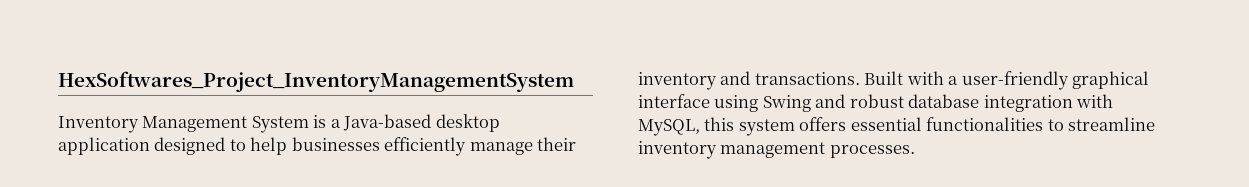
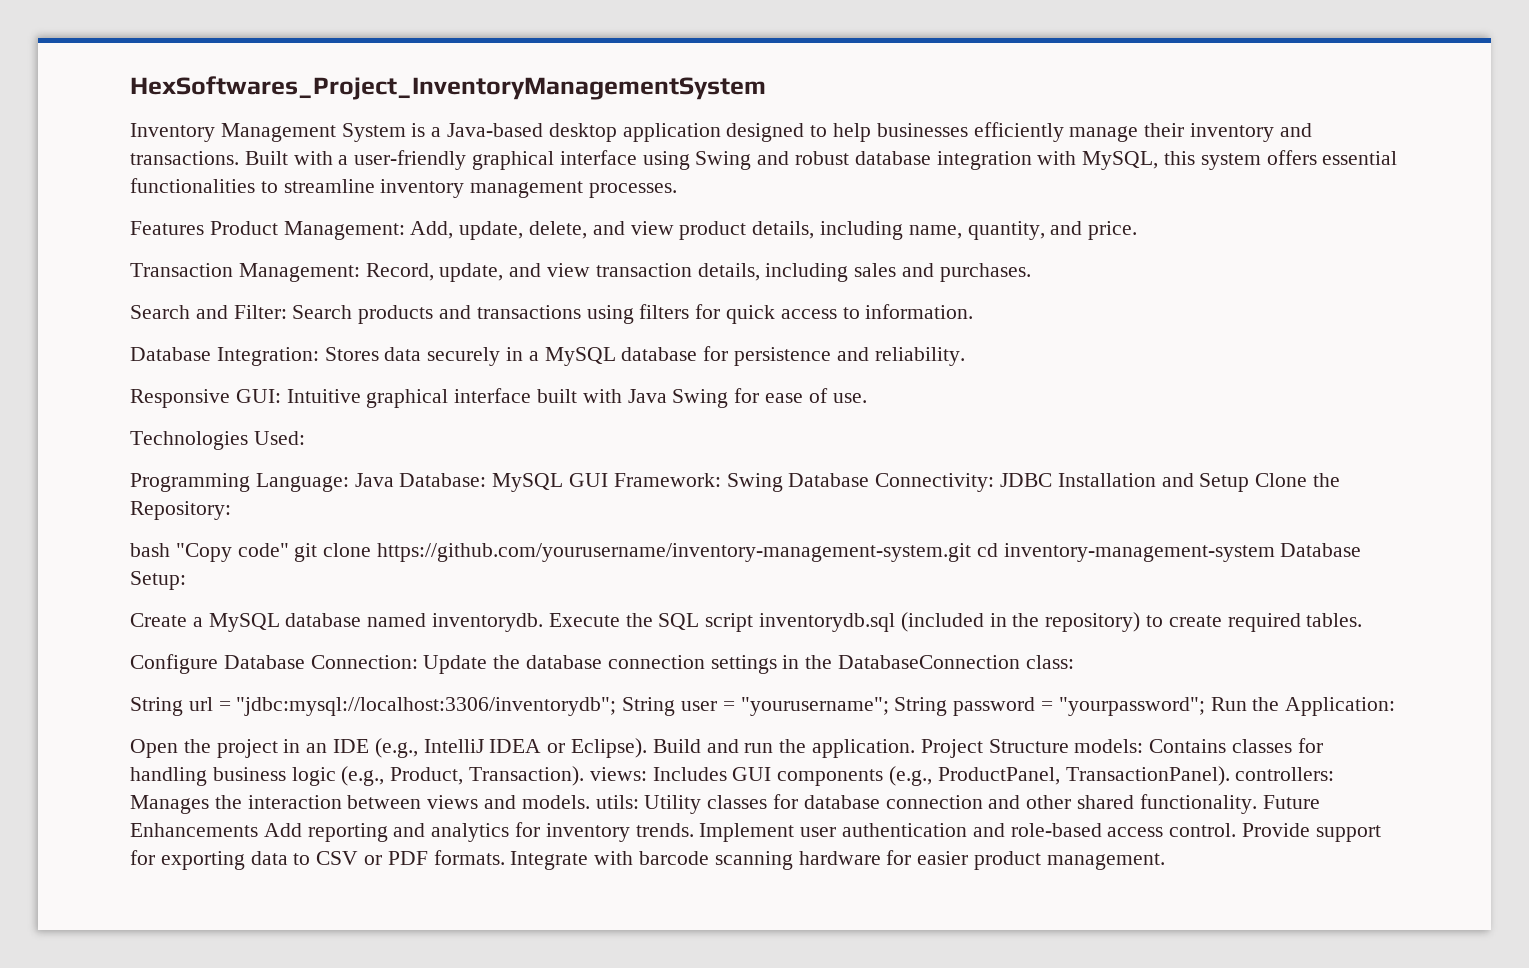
+ Features Product Management: Add, update, delete, and view product details, including name, quantity, and price.
+ Transaction Management: Record, update, and view transaction details, including sales and purchases.
+ Search and Filter: Search products and transactions using filters for quick access to information.
+ Database Integration: Stores data securely in a MySQL database for persistence and reliability.
+ Responsive GUI: Intuitive graphical interface built with Java Swing for ease of use.
+ Technologies Used:
+ Programming Language: Java Database: MySQL GUI Framework: Swing Database Connectivity: JDBC Installation and Setup Clone the Repository:
+ bash "Copy code" git clone https://github.com/yourusername/inventory-management-system.git cd inventory-management-system Database Setup:
+ Create a MySQL database named inventorydb. Execute the SQL script inventorydb.sql (included in the repository) to create required tables.
+ Configure Database Connection: Update the database connection settings in the DatabaseConnection class:
+ String url = "jdbc:mysql://localhost:3306/inventorydb"; String user = "yourusername"; String password = "yourpassword"; Run the Application:
+ Open the project in an IDE (e.g., IntelliJ IDEA or Eclipse). Build and run the application. Project Structure models: Contains classes for handling business logic (e.g., Product, Transaction). views: Includes GUI components (e.g., ProductPanel, TransactionPanel). controllers: Manages the interaction between views and models. utils: Utility classes for database connection and other shared functionality. Future Enhancements Add reporting and analytics for inventory trends. Implement user authentication and role-based access control. Provide support for exporting data to CSV or PDF formats. Integrate with barcode scanning hardware for easier product management.

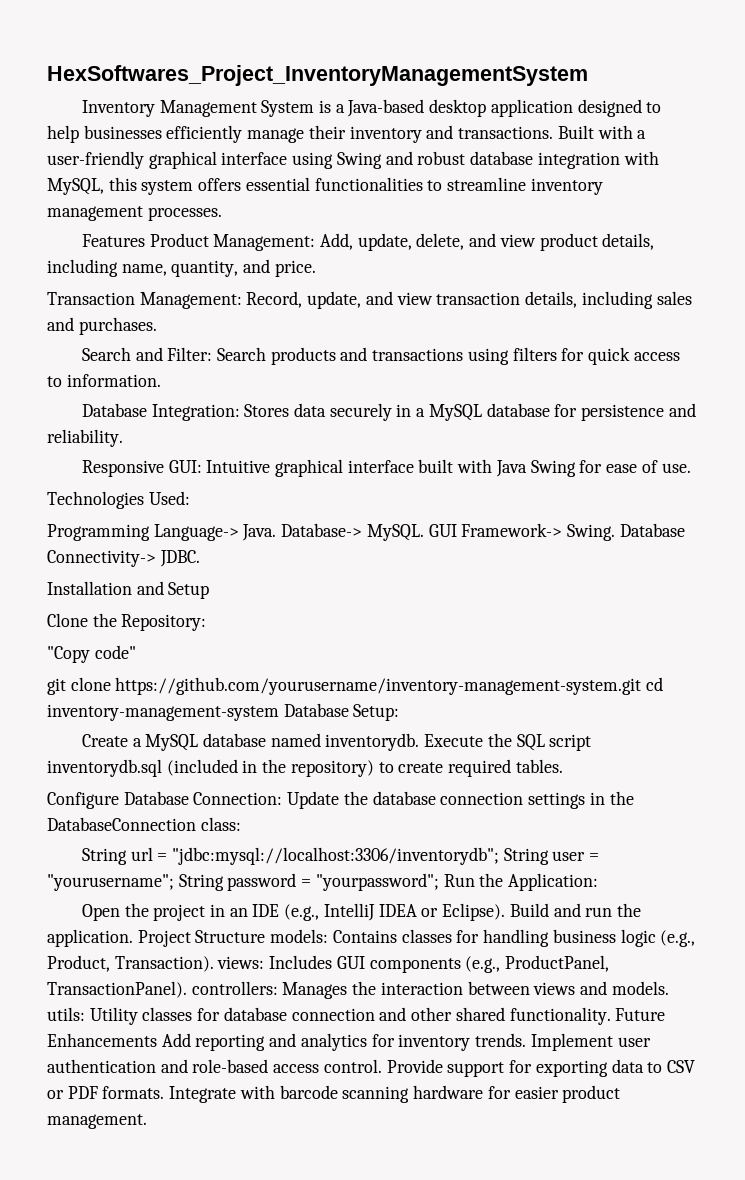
- Programming Language: Java Database: MySQL GUI Framework: Swing Database Connectivity: JDBC Installation and Setup Clone the Repository:
+ Programming Language-> Java. Database-> MySQL. GUI Framework-> Swing. Database Connectivity-> JDBC.
+ Installation and Setup
+ Clone the Repository:
- bash "Copy code" git clone https://github.com/yourusername/inventory-management-system.git cd inventory-management-system Database Setup:
+ "Copy code"
+ git clone https://github.com/yourusername/inventory-management-system.git cd inventory-management-system Database Setup:

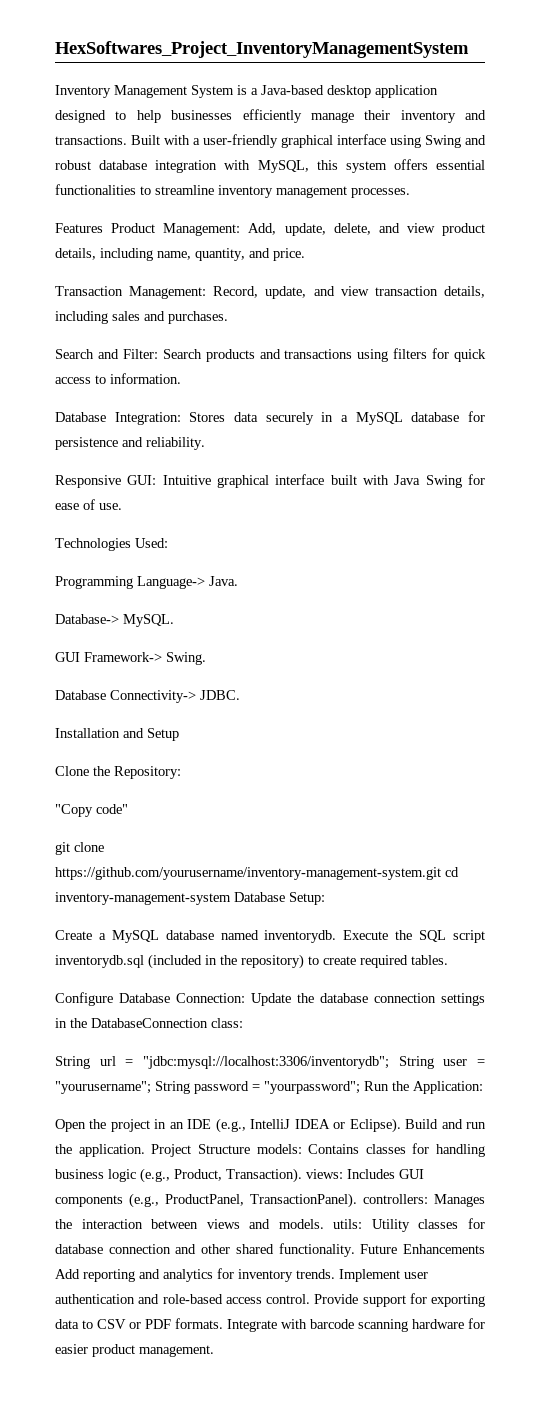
- Programming Language-> Java. Database-> MySQL. GUI Framework-> Swing. Database Connectivity-> JDBC.
+ Programming Language-> Java.
+ Database-> MySQL.
+ GUI Framework-> Swing.
+ Database Connectivity-> JDBC.

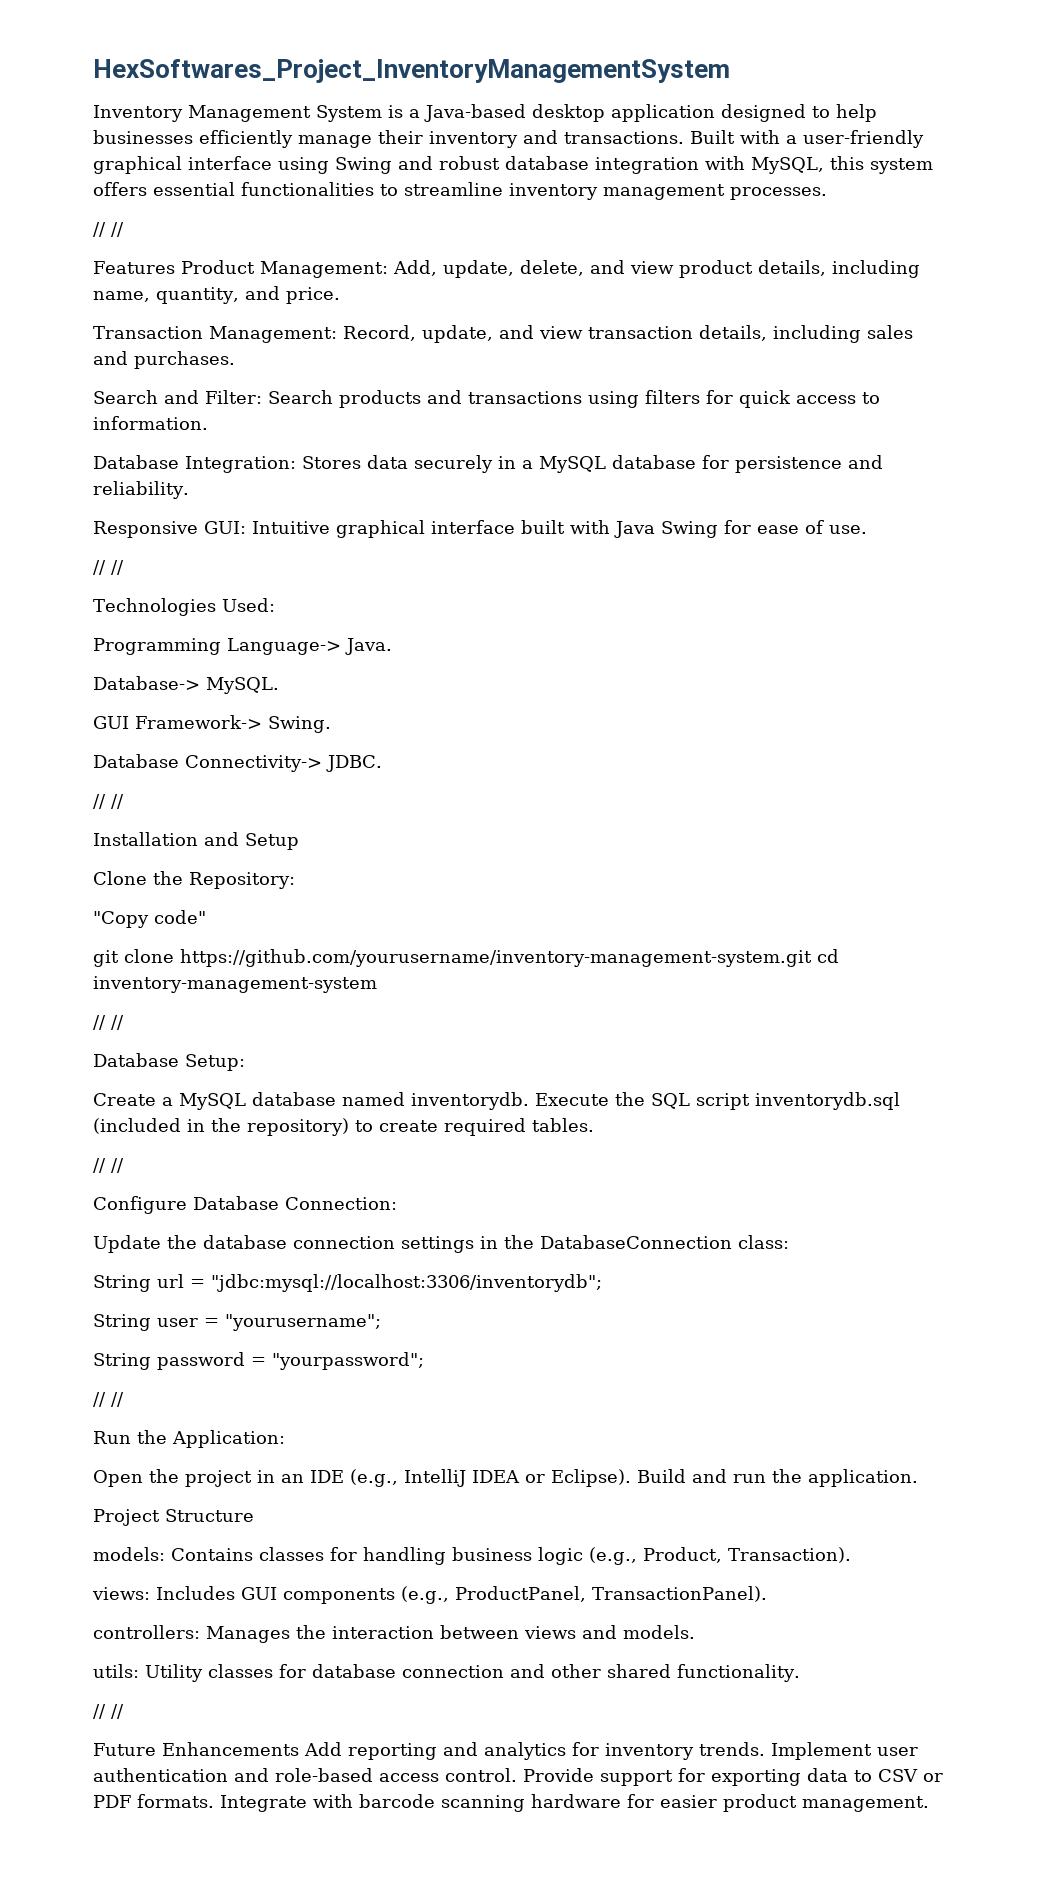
  Built with a user-friendly graphical interface using Swing and robust database integration with MySQL, this system offers essential functionalities to streamline inventory management processes.
+ // //
  Responsive GUI: Intuitive graphical interface built with Java Swing for ease of use.
+ // //
  Database Connectivity-> JDBC.
+ // //
- git clone https://github.com/yourusername/inventory-management-system.git cd inventory-management-system Database Setup:
+ git clone https://github.com/yourusername/inventory-management-system.git cd inventory-management-system
+ // //
+ Database Setup:
  Execute the SQL script inventorydb.sql (included in the repository) to create required tables.
+ // //
- Configure Database Connection: Update the database connection settings in the DatabaseConnection class:
+ Configure Database Connection:
+ Update the database connection settings in the DatabaseConnection class:
- String url = "jdbc:mysql://localhost:3306/inventorydb"; String user = "yourusername"; String password = "yourpassword"; Run the Application:
+ String url = "jdbc:mysql://localhost:3306/inventorydb";
+ String user = "yourusername";
+ String password = "yourpassword";
+ // //
+ Run the Application:
- Build and run the application. Project Structure models: Contains classes for handling business logic (e.g., Product, Transaction). views: Includes GUI components (e.g., ProductPanel, TransactionPanel). controllers: Manages the interaction between views and models. utils: Utility classes for database connection and other shared functionality. Future Enhancements Add reporting and analytics for inventory trends.
+ Build and run the application.
+ Project Structure
+ models: Contains classes for handling business logic (e.g., Product, Transaction).
+ views: Includes GUI components (e.g., ProductPanel, TransactionPanel).
+ controllers: Manages the interaction between views and models.
+ utils: Utility classes for database connection and other shared functionality.
+ // //
+ Future Enhancements Add reporting and analytics for inventory trends.

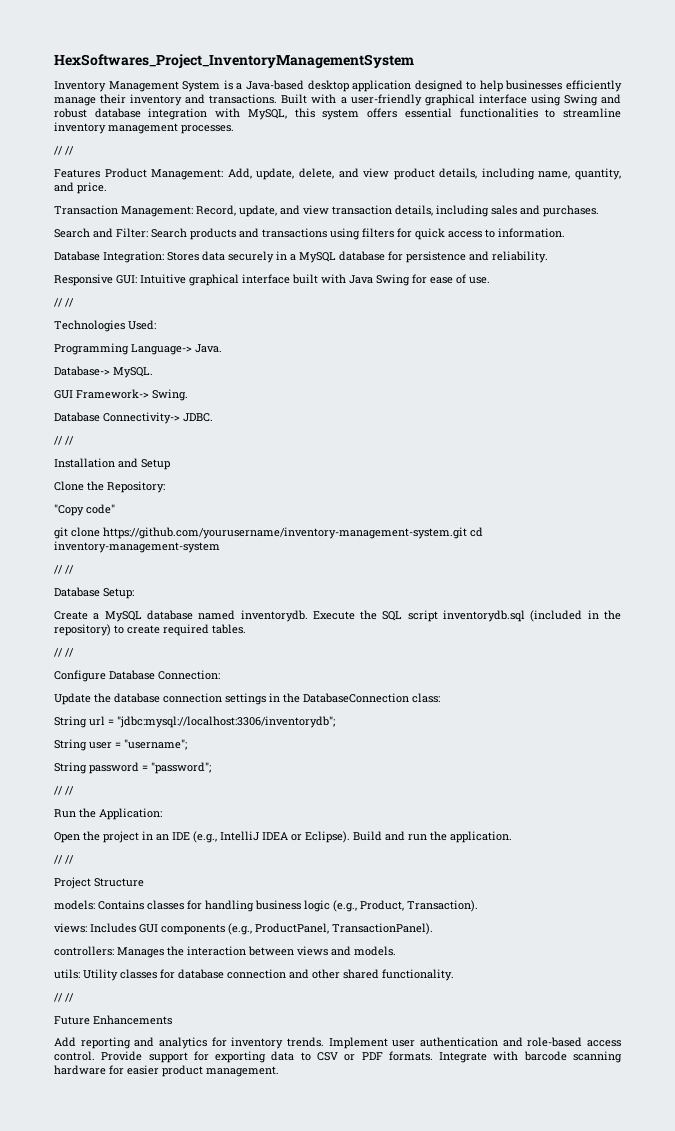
- String user = "yourusername";
+ String user = "username";
- String password = "yourpassword";
+ String password = "password";
  Build and run the application.
+ // //
- Future Enhancements Add reporting and analytics for inventory trends.
+ Future Enhancements
+ Add reporting and analytics for inventory trends.

